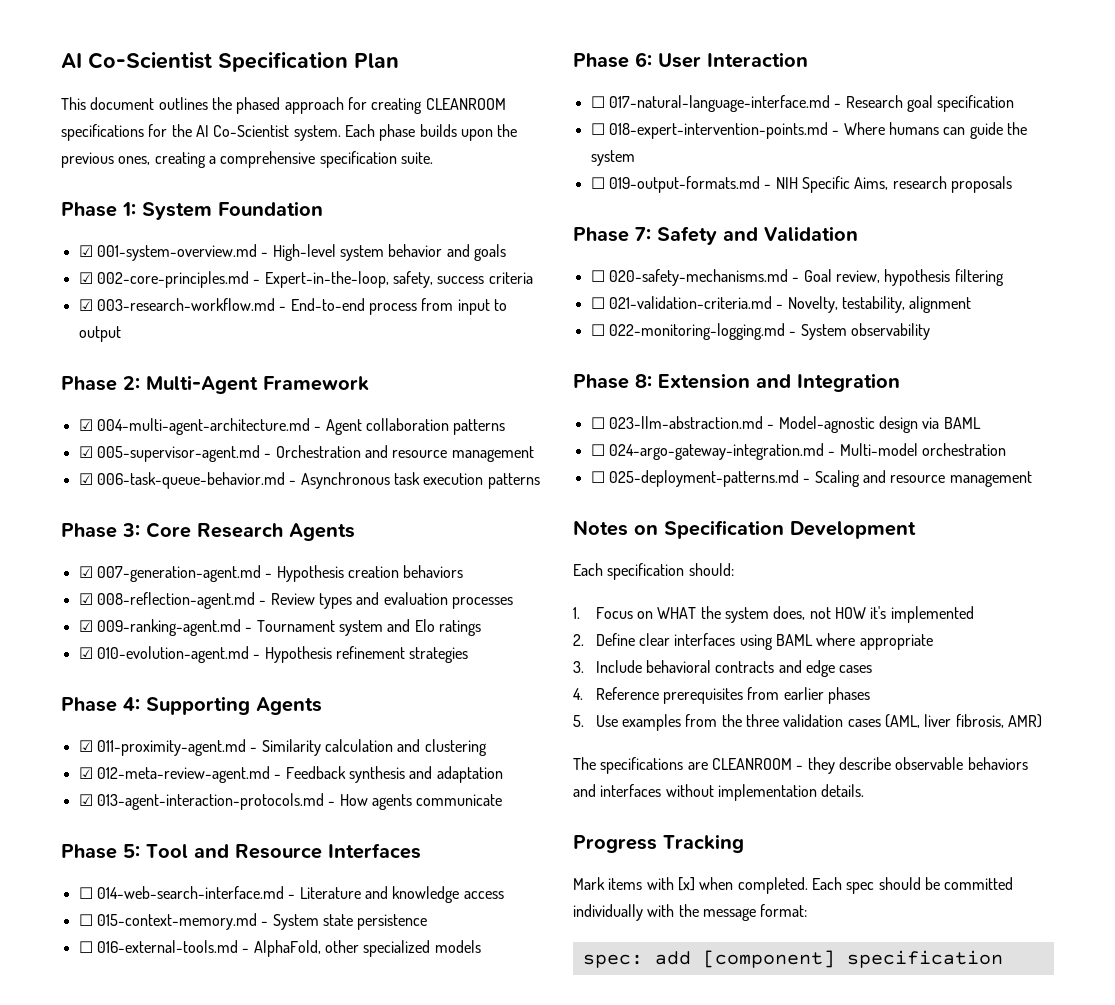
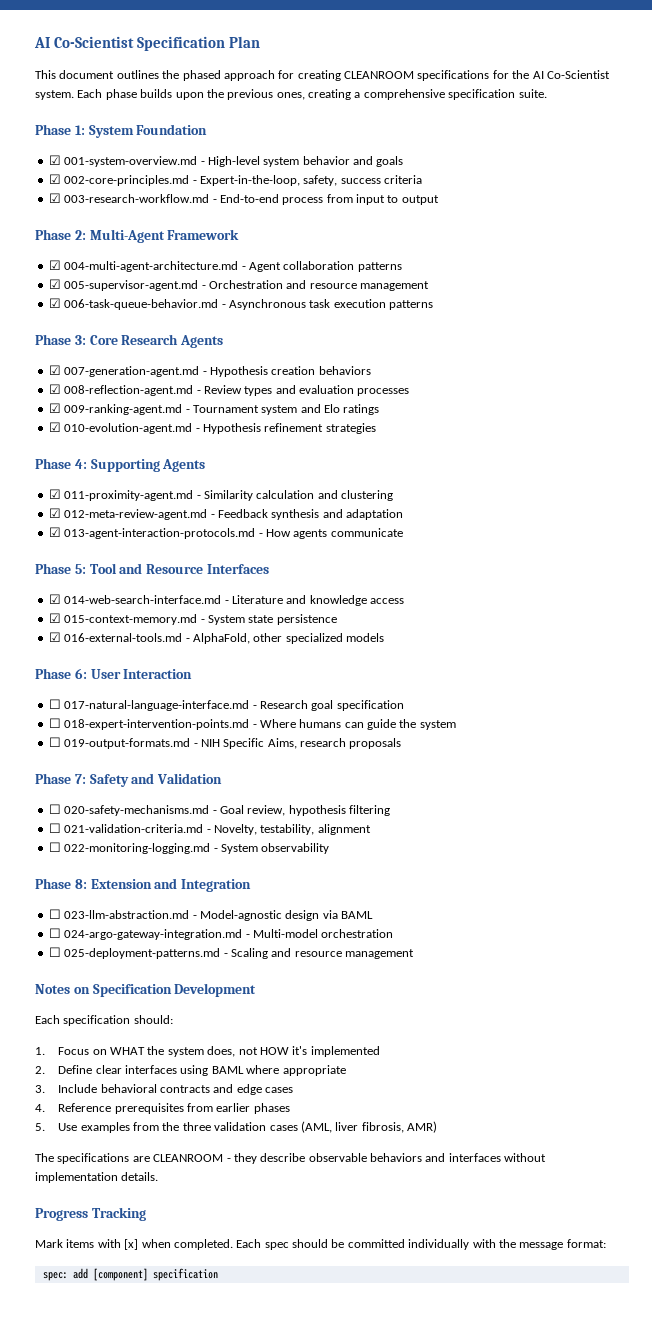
- ☐ 014-web-search-interface.md - Literature and knowledge access
+ ☑ 014-web-search-interface.md - Literature and knowledge access
- ☐ 015-context-memory.md - System state persistence
+ ☑ 015-context-memory.md - System state persistence
- ☐ 016-external-tools.md - AlphaFold, other specialized models
+ ☑ 016-external-tools.md - AlphaFold, other specialized models

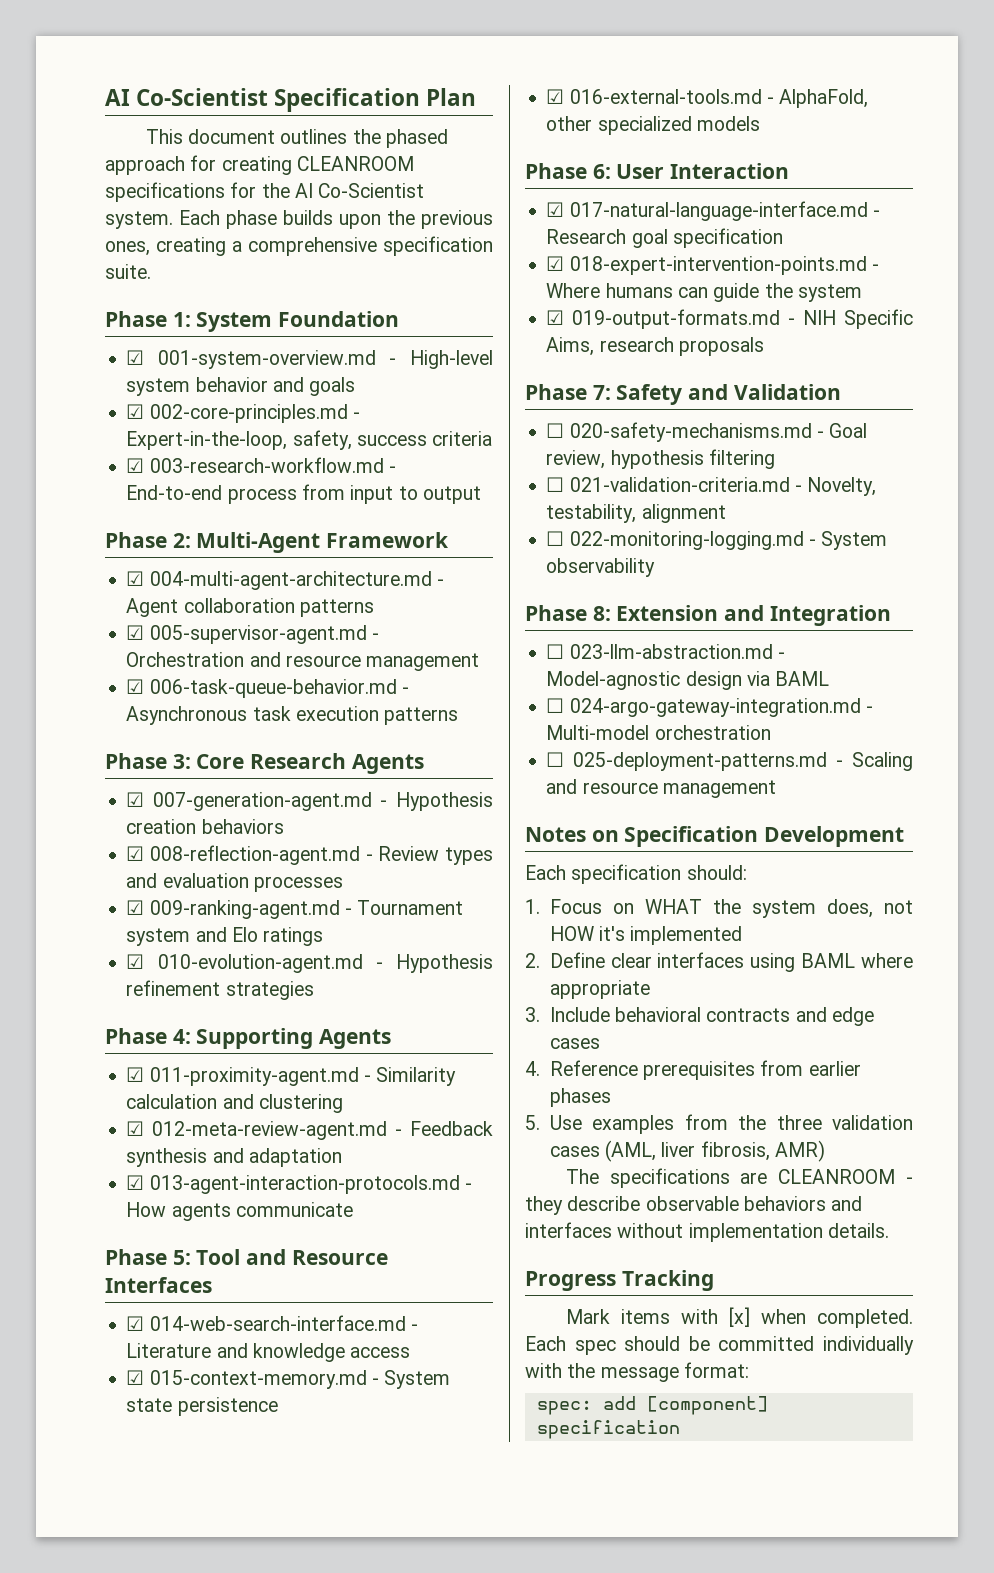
- ☐ 017-natural-language-interface.md - Research goal specification
+ ☑ 017-natural-language-interface.md - Research goal specification
- ☐ 018-expert-intervention-points.md - Where humans can guide the system
+ ☑ 018-expert-intervention-points.md - Where humans can guide the system
- ☐ 019-output-formats.md - NIH Specific Aims, research proposals
+ ☑ 019-output-formats.md - NIH Specific Aims, research proposals

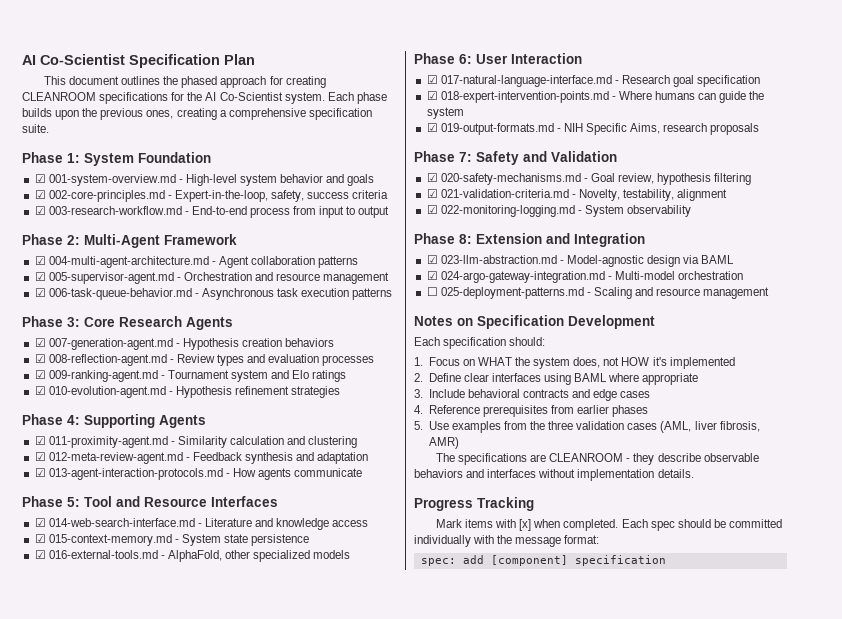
- ☐ 020-safety-mechanisms.md - Goal review, hypothesis filtering
+ ☑ 020-safety-mechanisms.md - Goal review, hypothesis filtering
- ☐ 021-validation-criteria.md - Novelty, testability, alignment
+ ☑ 021-validation-criteria.md - Novelty, testability, alignment
- ☐ 022-monitoring-logging.md - System observability
+ ☑ 022-monitoring-logging.md - System observability
- ☐ 023-llm-abstraction.md - Model-agnostic design via BAML
+ ☑ 023-llm-abstraction.md - Model-agnostic design via BAML
- ☐ 024-argo-gateway-integration.md - Multi-model orchestration
+ ☑ 024-argo-gateway-integration.md - Multi-model orchestration

